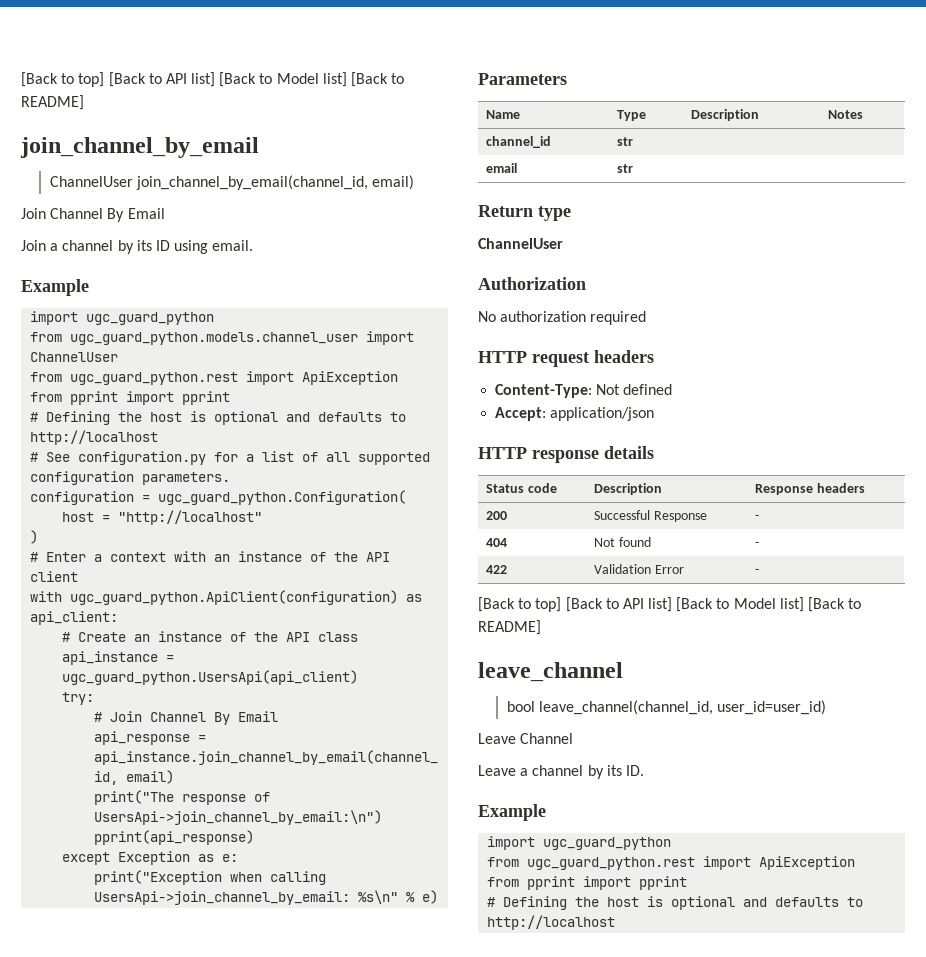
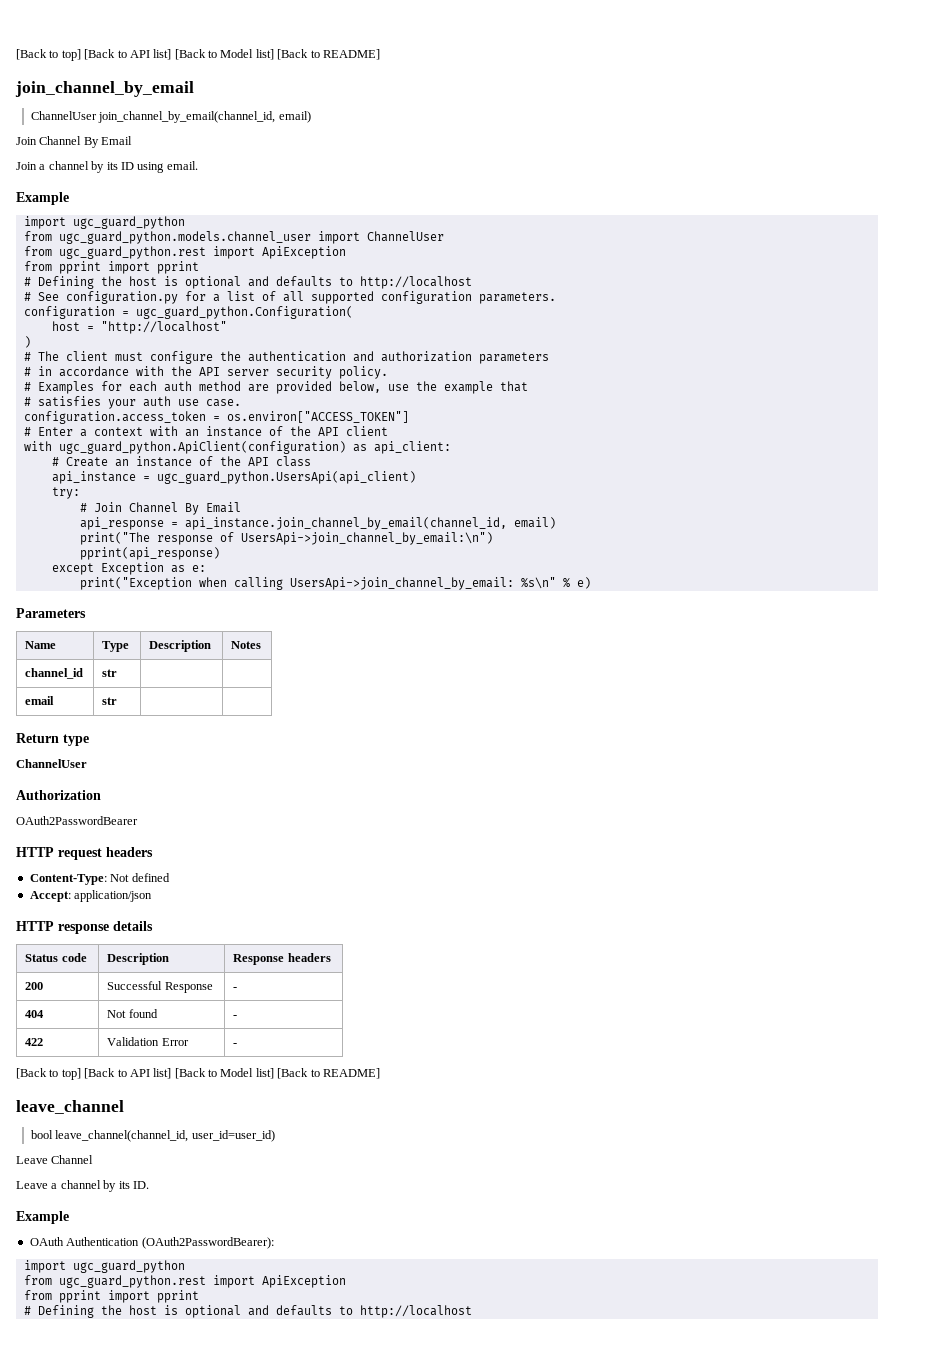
+ # The client must configure the authentication and authorization parameters
+ # in accordance with the API server security policy.
+ # Examples for each auth method are provided below, use the example that
+ # satisfies your auth use case.
+ configuration.access_token = os.environ["ACCESS_TOKEN"]
- No authorization required
+ OAuth2PasswordBearer
+ OAuth Authentication (OAuth2PasswordBearer):

